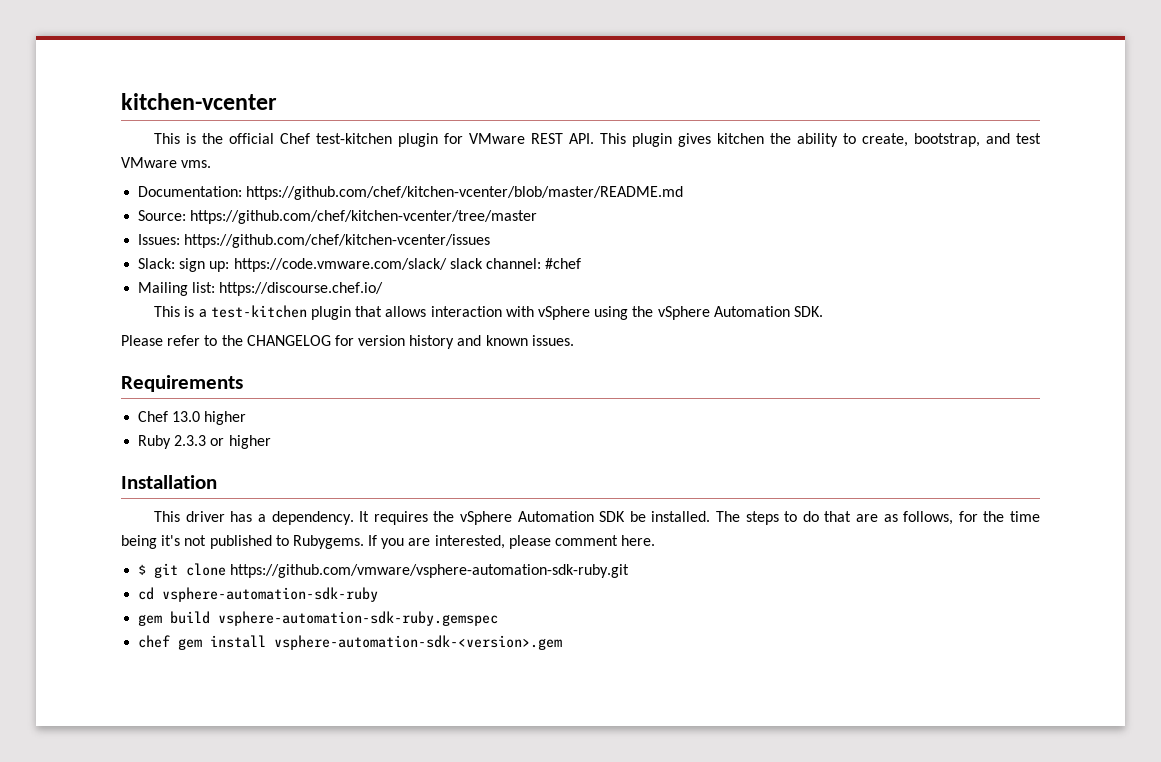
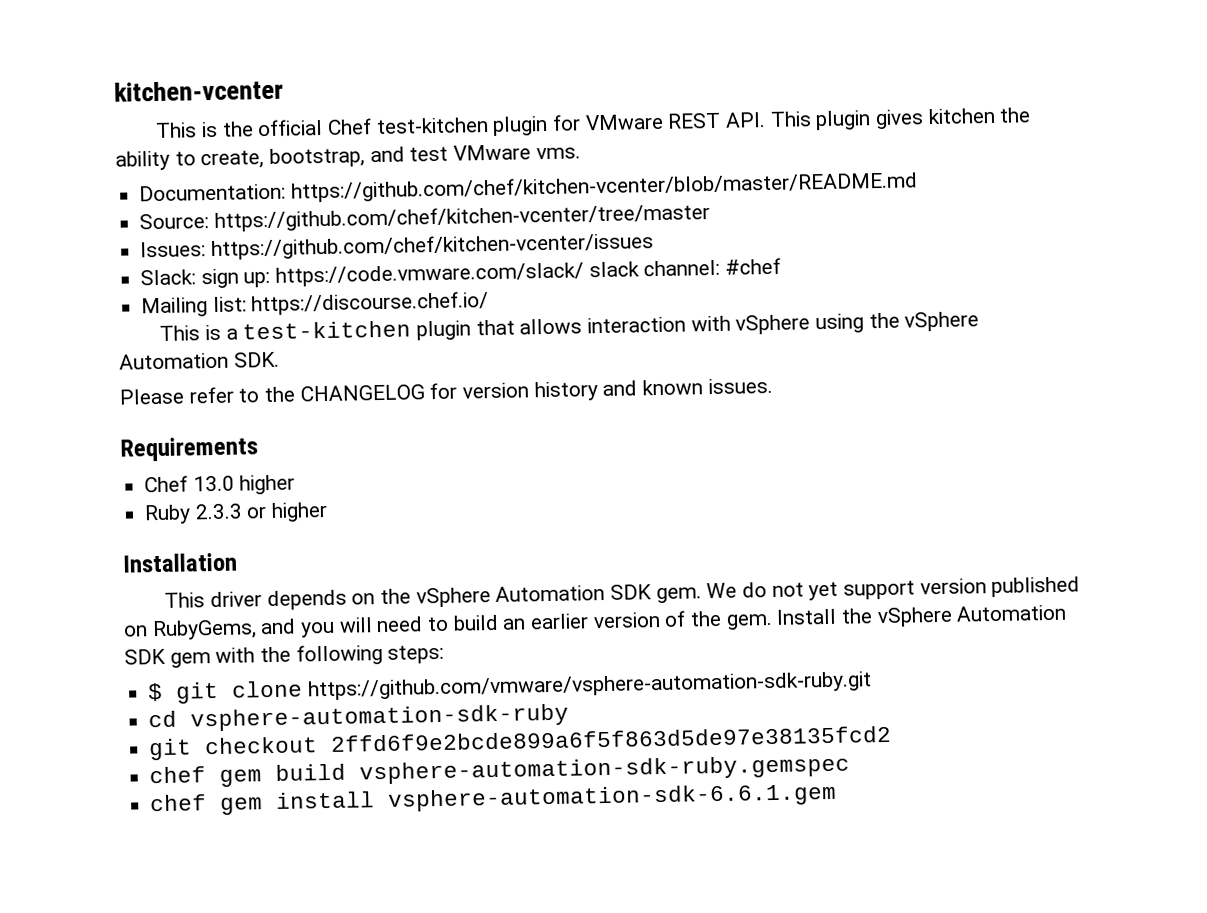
- This driver has a dependency. It requires the vSphere Automation SDK be installed. The steps to do that are as follows, for the time being it's not published to Rubygems. If you are interested, please comment here.
+ This driver depends on the vSphere Automation SDK gem. We do not yet support version published on RubyGems, and you will need to build an earlier version of the gem. Install the vSphere Automation SDK gem with the following steps:
- gem build vsphere-automation-sdk-ruby.gemspec
+ git checkout 2ffd6f9e2bcde899a6f5f863d5de97e38135fcd2
+ chef gem build vsphere-automation-sdk-ruby.gemspec
- chef gem install vsphere-automation-sdk-<version>.gem
+ chef gem install vsphere-automation-sdk-6.6.1.gem

